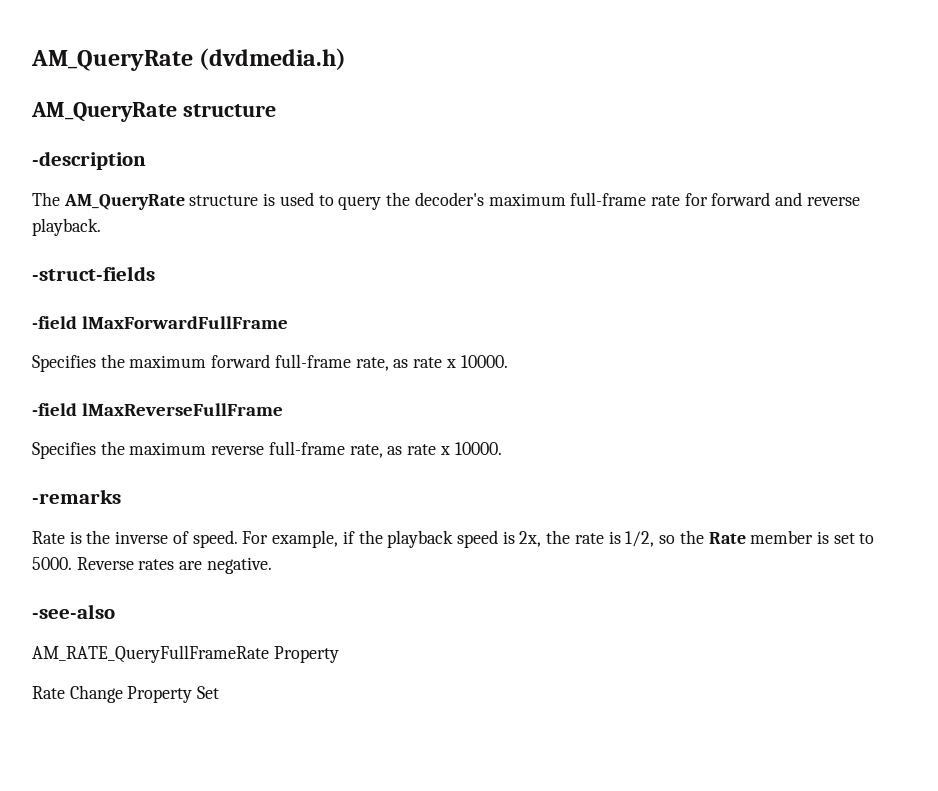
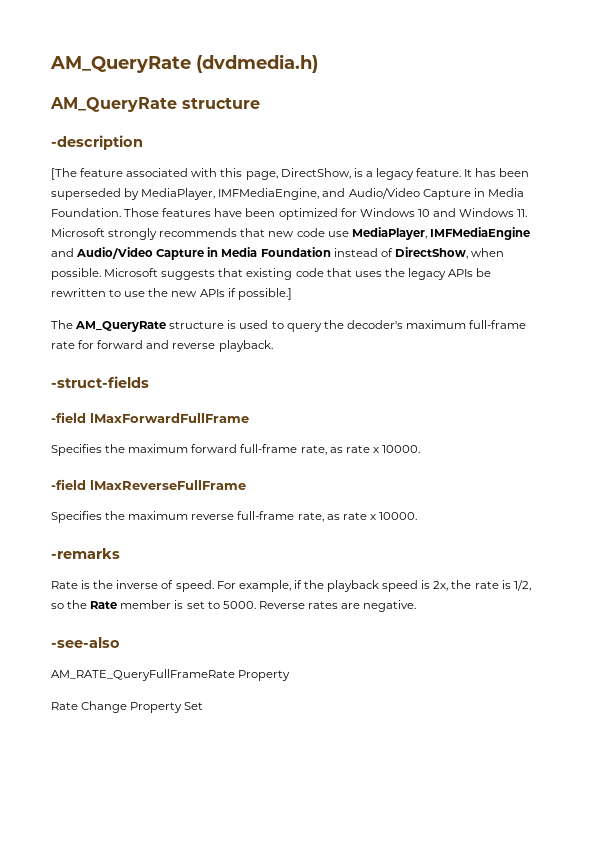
+ [The feature associated with this page, DirectShow, is a legacy feature. It has been superseded by MediaPlayer, IMFMediaEngine, and Audio/Video Capture in Media Foundation. Those features have been optimized for Windows 10 and Windows 11. Microsoft strongly recommends that new code use MediaPlayer, IMFMediaEngine and Audio/Video Capture in Media Foundation instead of DirectShow, when possible. Microsoft suggests that existing code that uses the legacy APIs be rewritten to use the new APIs if possible.]

